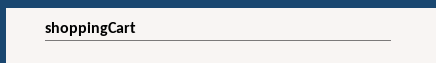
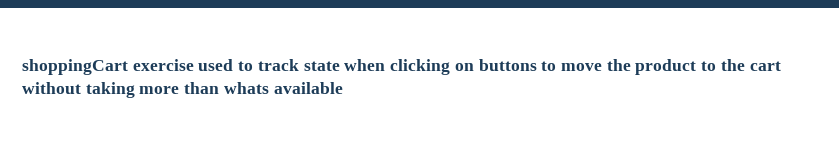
- shoppingCart
+ shoppingCart exercise used to track state when clicking on buttons to move the product to the cart without taking more than whats available

